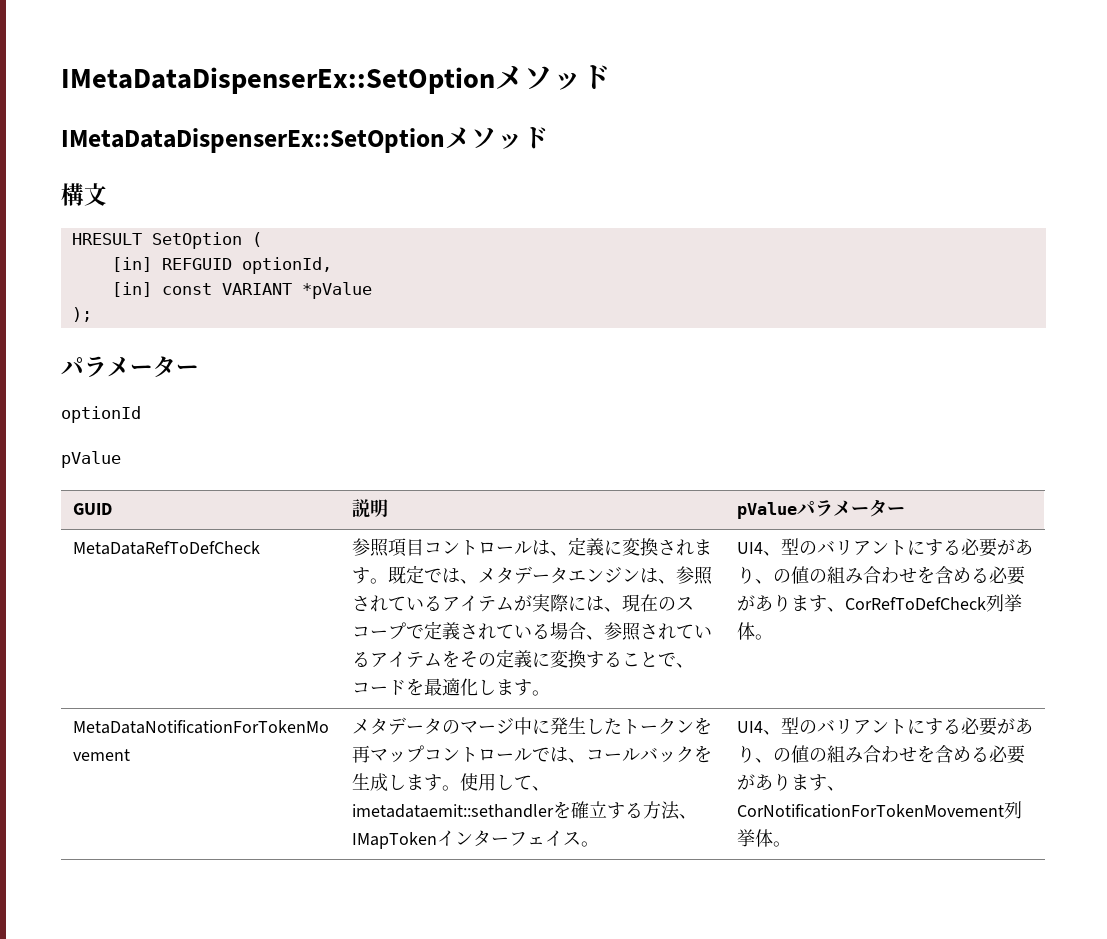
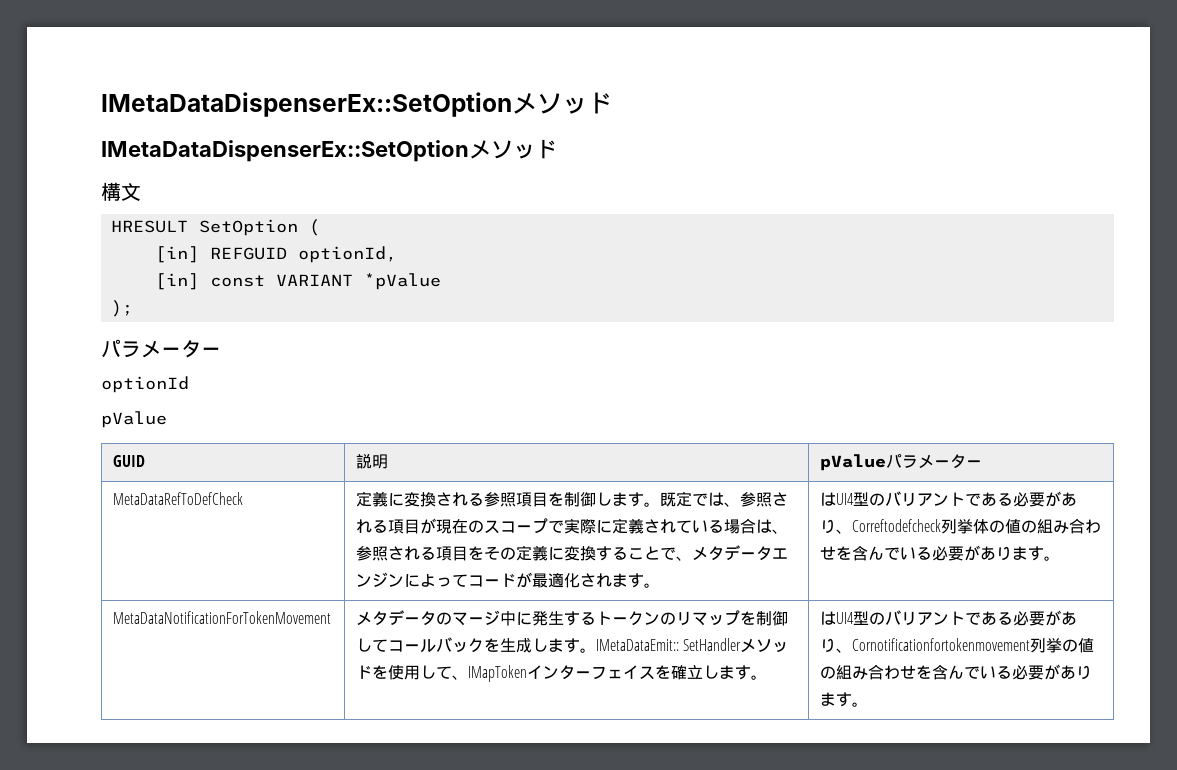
- 参照項目コントロールは、定義に変換されます。既定では、メタデータエンジンは、参照されているアイテムが実際には、現在のスコープで定義されている場合、参照されているアイテムをその定義に変換することで、コードを最適化します。 | UI4、型のバリアントにする必要があり、の値の組み合わせを含める必要があります、CorRefToDefCheck列挙体。
+ 定義に変換される参照項目を制御します。既定では、参照される項目が現在のスコープで実際に定義されている場合は、参照される項目をその定義に変換することで、メタデータエンジンによってコードが最適化されます。 | はUI4型のバリアントである必要があり、Correftodefcheck列挙体の値の組み合わせを含んでいる必要があります。
- メタデータのマージ中に発生したトークンを再マップコントロールでは、コールバックを生成します。
+ メタデータのマージ中に発生するトークンのリマップを制御してコールバックを生成します。
- 使用して、imetadataemit::sethandlerを確立する方法、IMapTokenインターフェイス。 | UI4、型のバリアントにする必要があり、の値の組み合わせを含める必要があります、CorNotificationForTokenMovement列挙体。
+ IMetaDataEmit:: SetHandlerメソッドを使用して、IMapTokenインターフェイスを確立します。 | はUI4型のバリアントである必要があり、Cornotificationfortokenmovement列挙の値の組み合わせを含んでいる必要があります。

